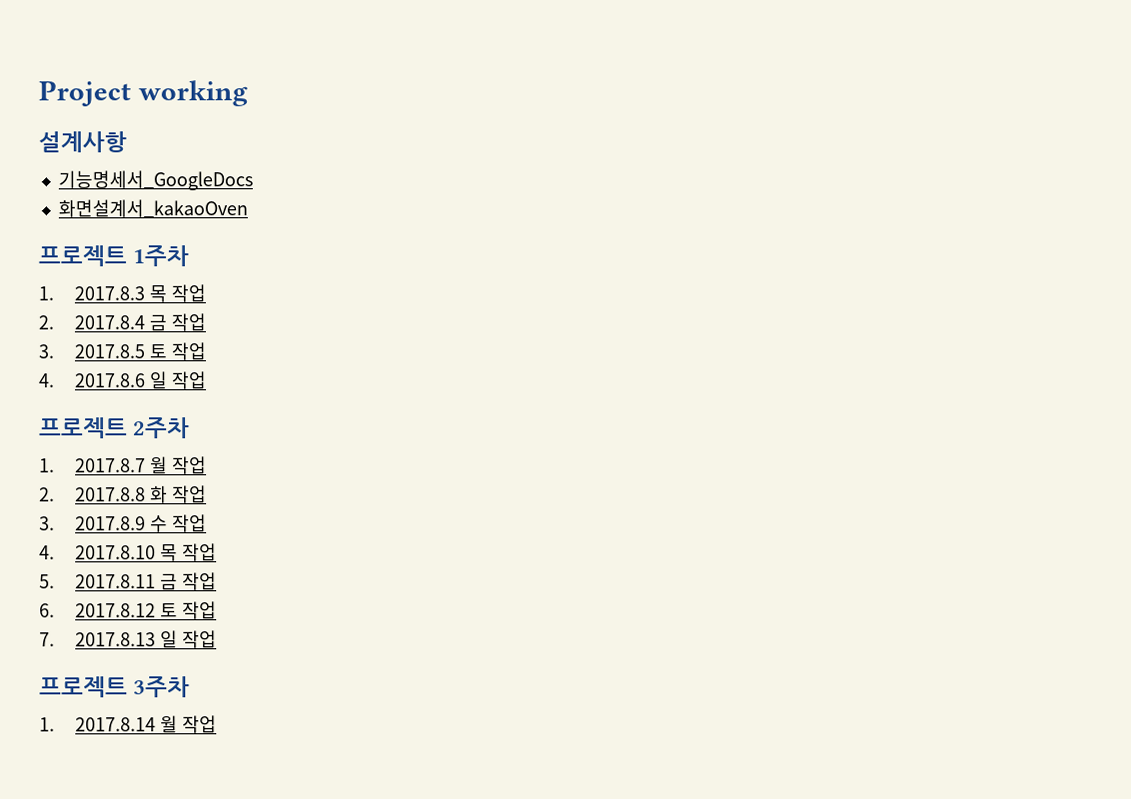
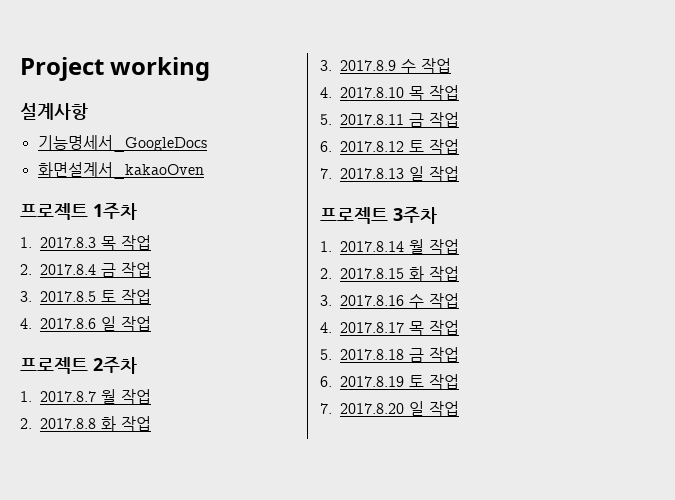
+ 2. 2017.8.15 화 작업
+ 3. 2017.8.16 수 작업
+ 4. 2017.8.17 목 작업
+ 5. 2017.8.18 금 작업
+ 6. 2017.8.19 토 작업
+ 7. 2017.8.20 일 작업

